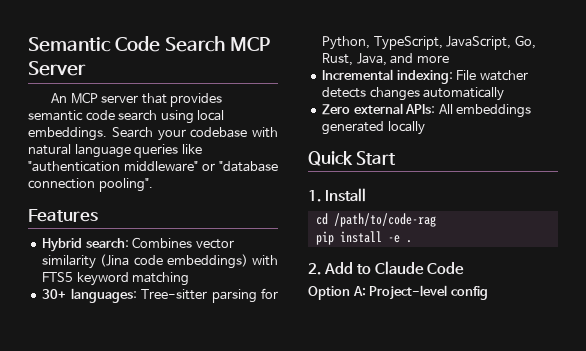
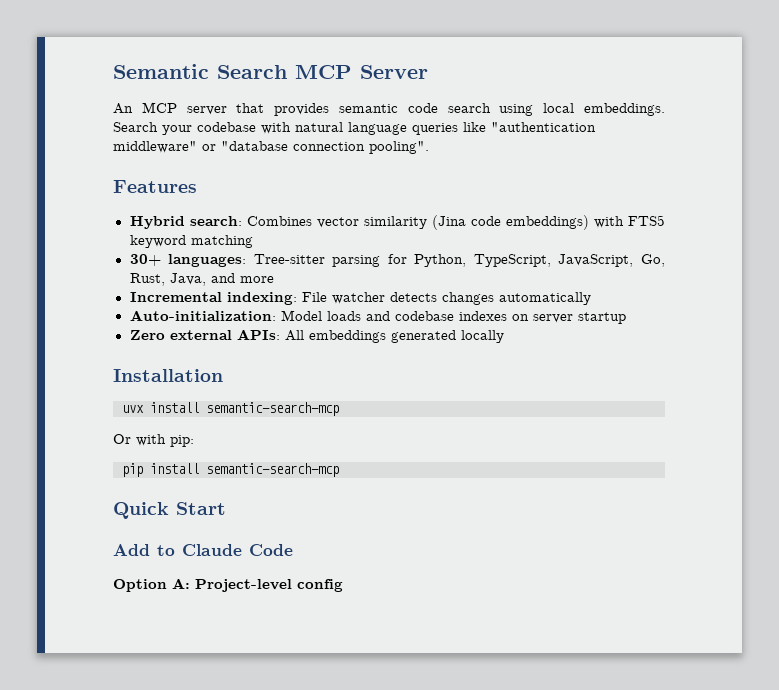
- Semantic Code Search MCP Server
+ Semantic Search MCP Server
+ Auto-initialization: Model loads and codebase indexes on server startup
+ Installation
+ uvx install semantic-search-mcp
+ Or with pip:
+ pip install semantic-search-mcp
  Quick Start
- 1. Install
- cd /path/to/code-rag
- pip install -e .
- 2. Add to Claude Code
+ Add to Claude Code

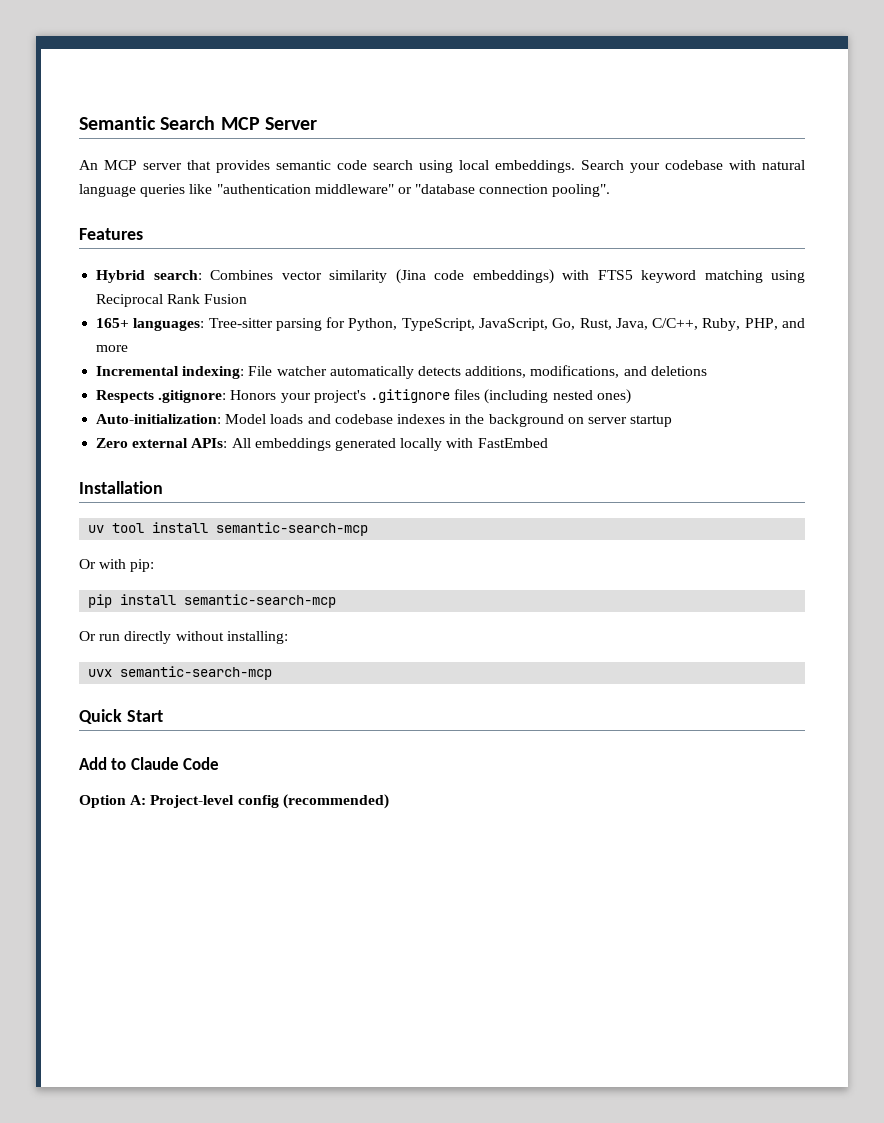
- Hybrid search: Combines vector similarity (Jina code embeddings) with FTS5 keyword matching
- 30+ languages: Tree-sitter parsing for Python, TypeScript, JavaScript, Go, Rust, Java, and more
+ Hybrid search: Combines vector similarity (Jina code embeddings) with FTS5 keyword matching using Reciprocal Rank Fusion
+ 165+ languages: Tree-sitter parsing for Python, TypeScript, JavaScript, Go, Rust, Java, C/C++, Ruby, PHP, and more
- Incremental indexing: File watcher detects changes automatically
+ Incremental indexing: File watcher automatically detects additions, modifications, and deletions
+ Respects .gitignore: Honors your project's .gitignore files (including nested ones)
- Auto-initialization: Model loads and codebase indexes on server startup
+ Auto-initialization: Model loads and codebase indexes in the background on server startup
- Zero external APIs: All embeddings generated locally
+ Zero external APIs: All embeddings generated locally with FastEmbed
- uvx install semantic-search-mcp
+ uv tool install semantic-search-mcp
+ Or run directly without installing:
+ uvx semantic-search-mcp
- Option A: Project-level config
+ Option A: Project-level config (recommended)

